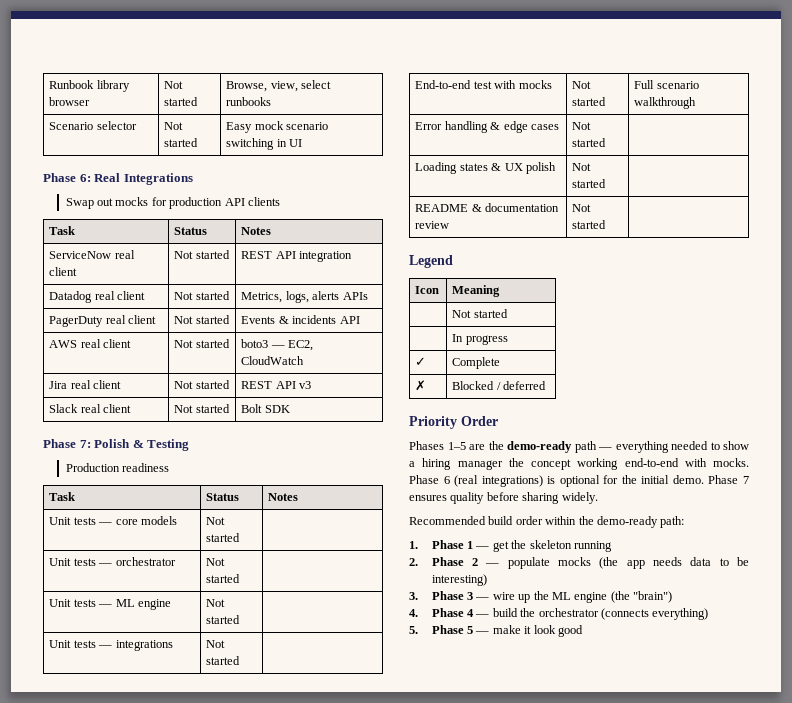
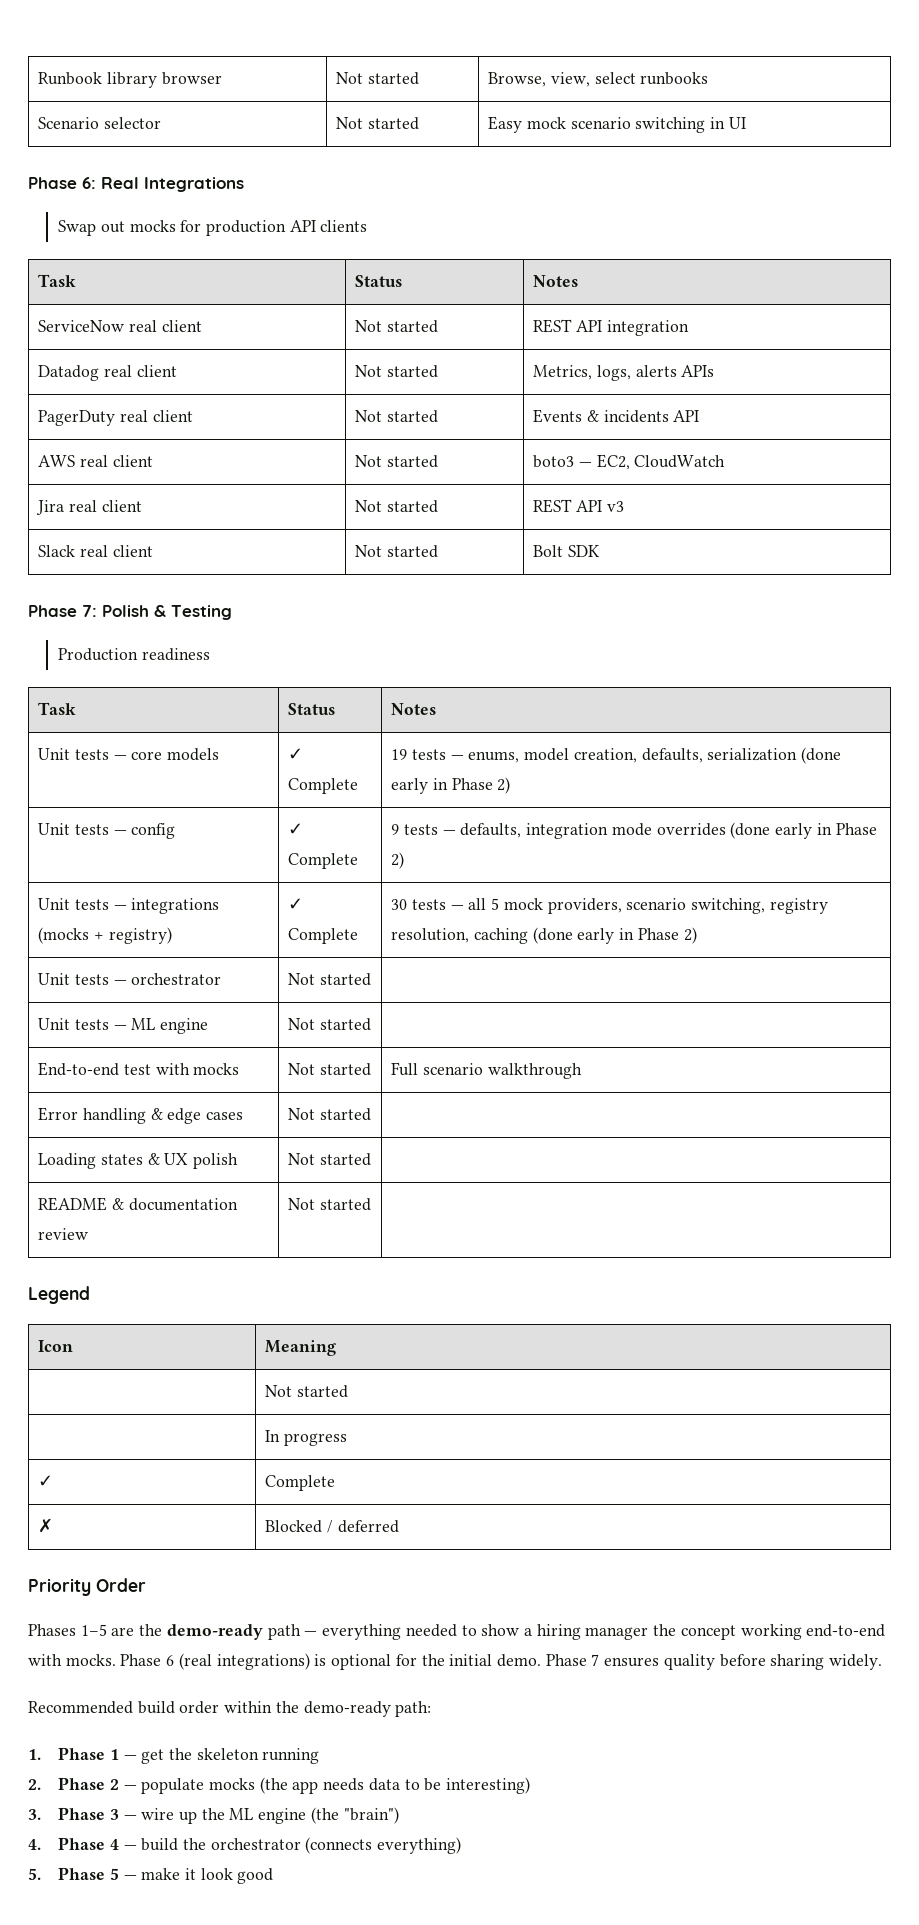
- Unit tests — core models | Not started |
+ Unit tests — core models | ✓ Complete | 19 tests — enums, model creation, defaults, serialization (done early in Phase 2)
+ Unit tests — config | ✓ Complete | 9 tests — defaults, integration mode overrides (done early in Phase 2)
+ Unit tests — integrations (mocks + registry) | ✓ Complete | 30 tests — all 5 mock providers, scenario switching, registry resolution, caching (done early in Phase 2)
- Unit tests — integrations | Not started |

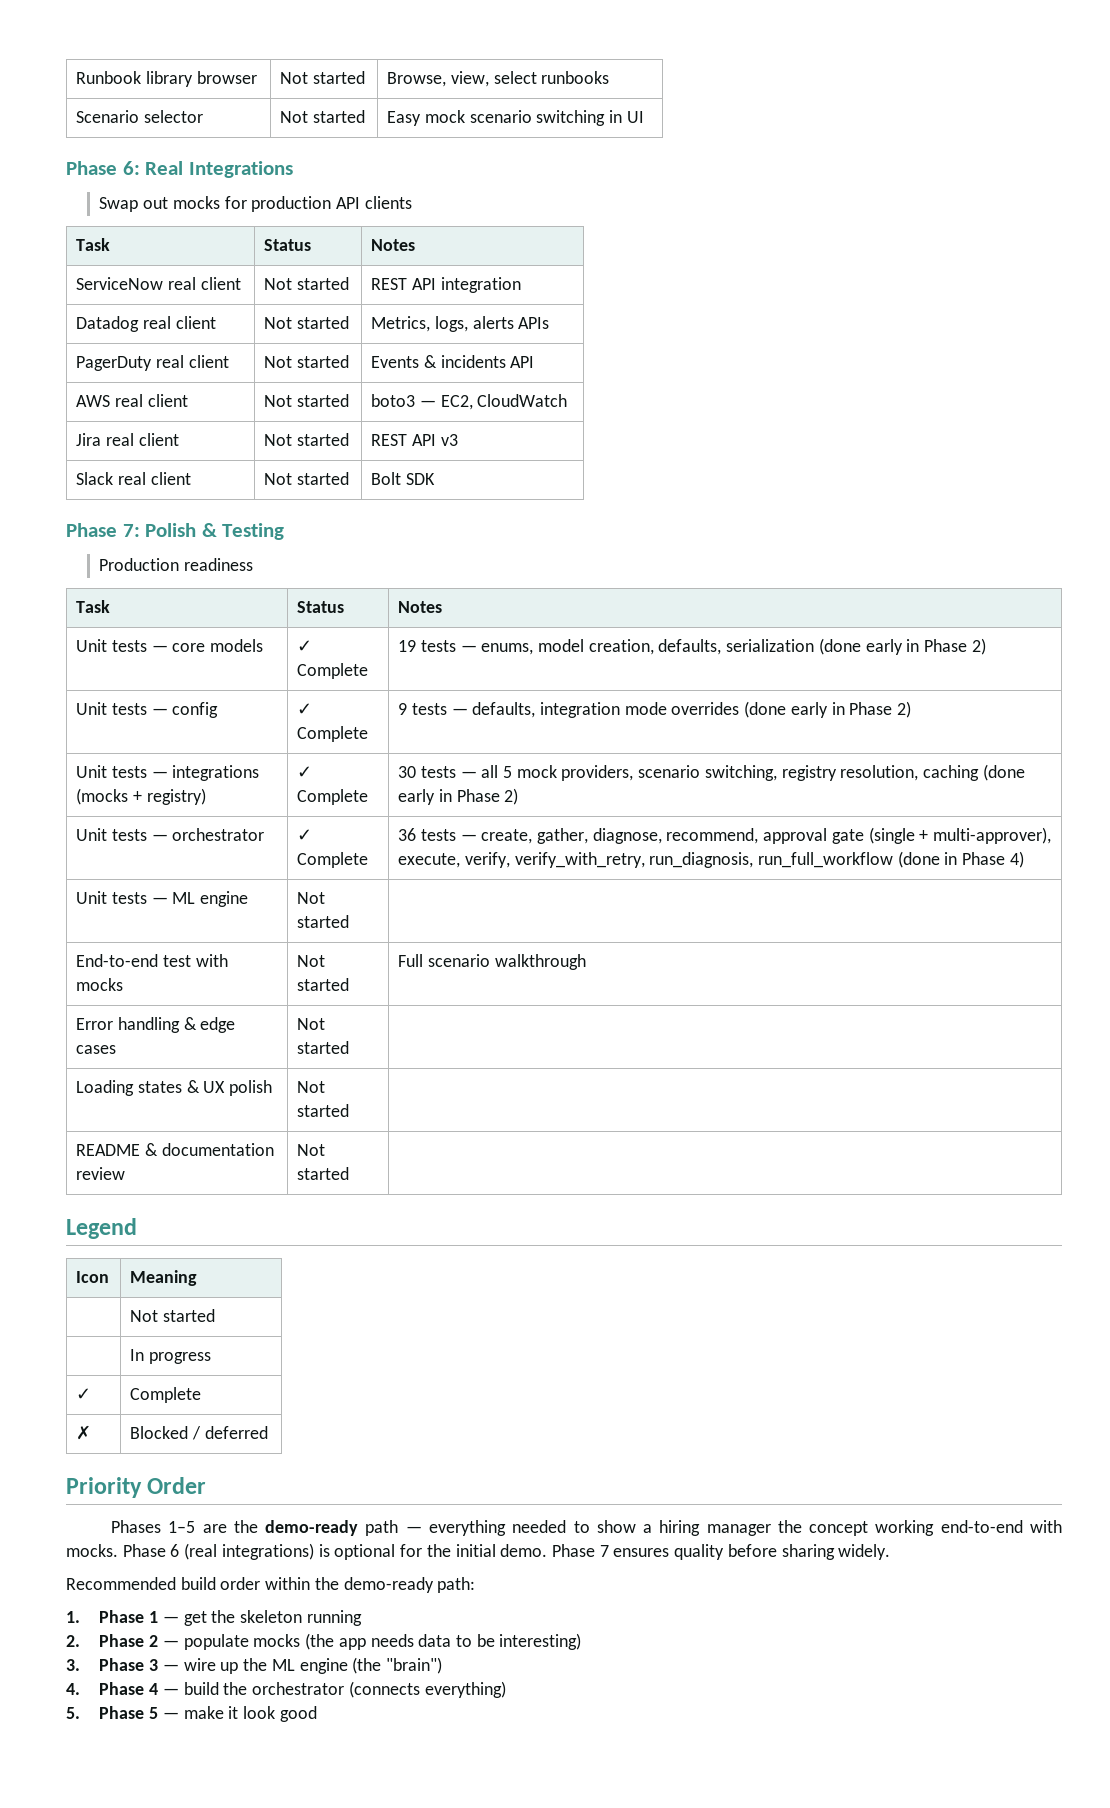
- Unit tests — orchestrator | Not started |
+ Unit tests — orchestrator | ✓ Complete | 36 tests — create, gather, diagnose, recommend, approval gate (single + multi-approver), execute, verify, verify_with_retry, run_diagnosis, run_full_workflow (done in Phase 4)

